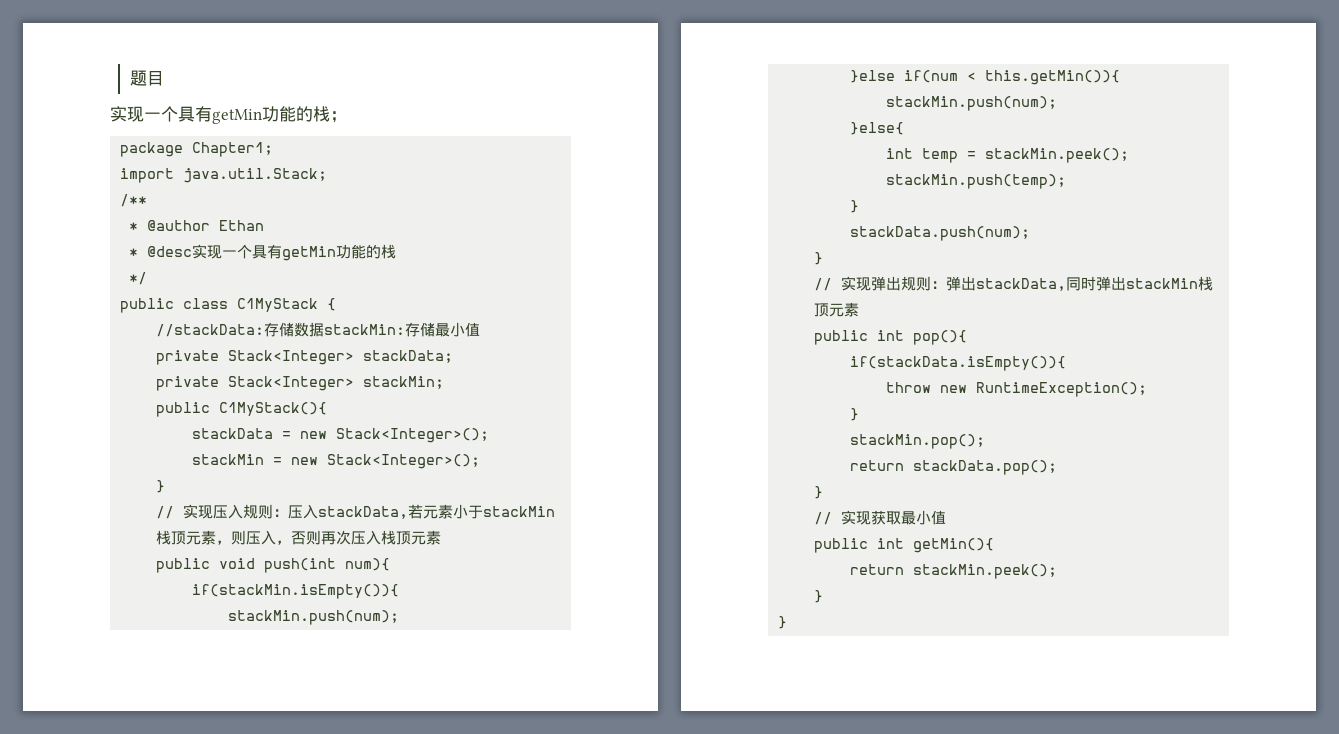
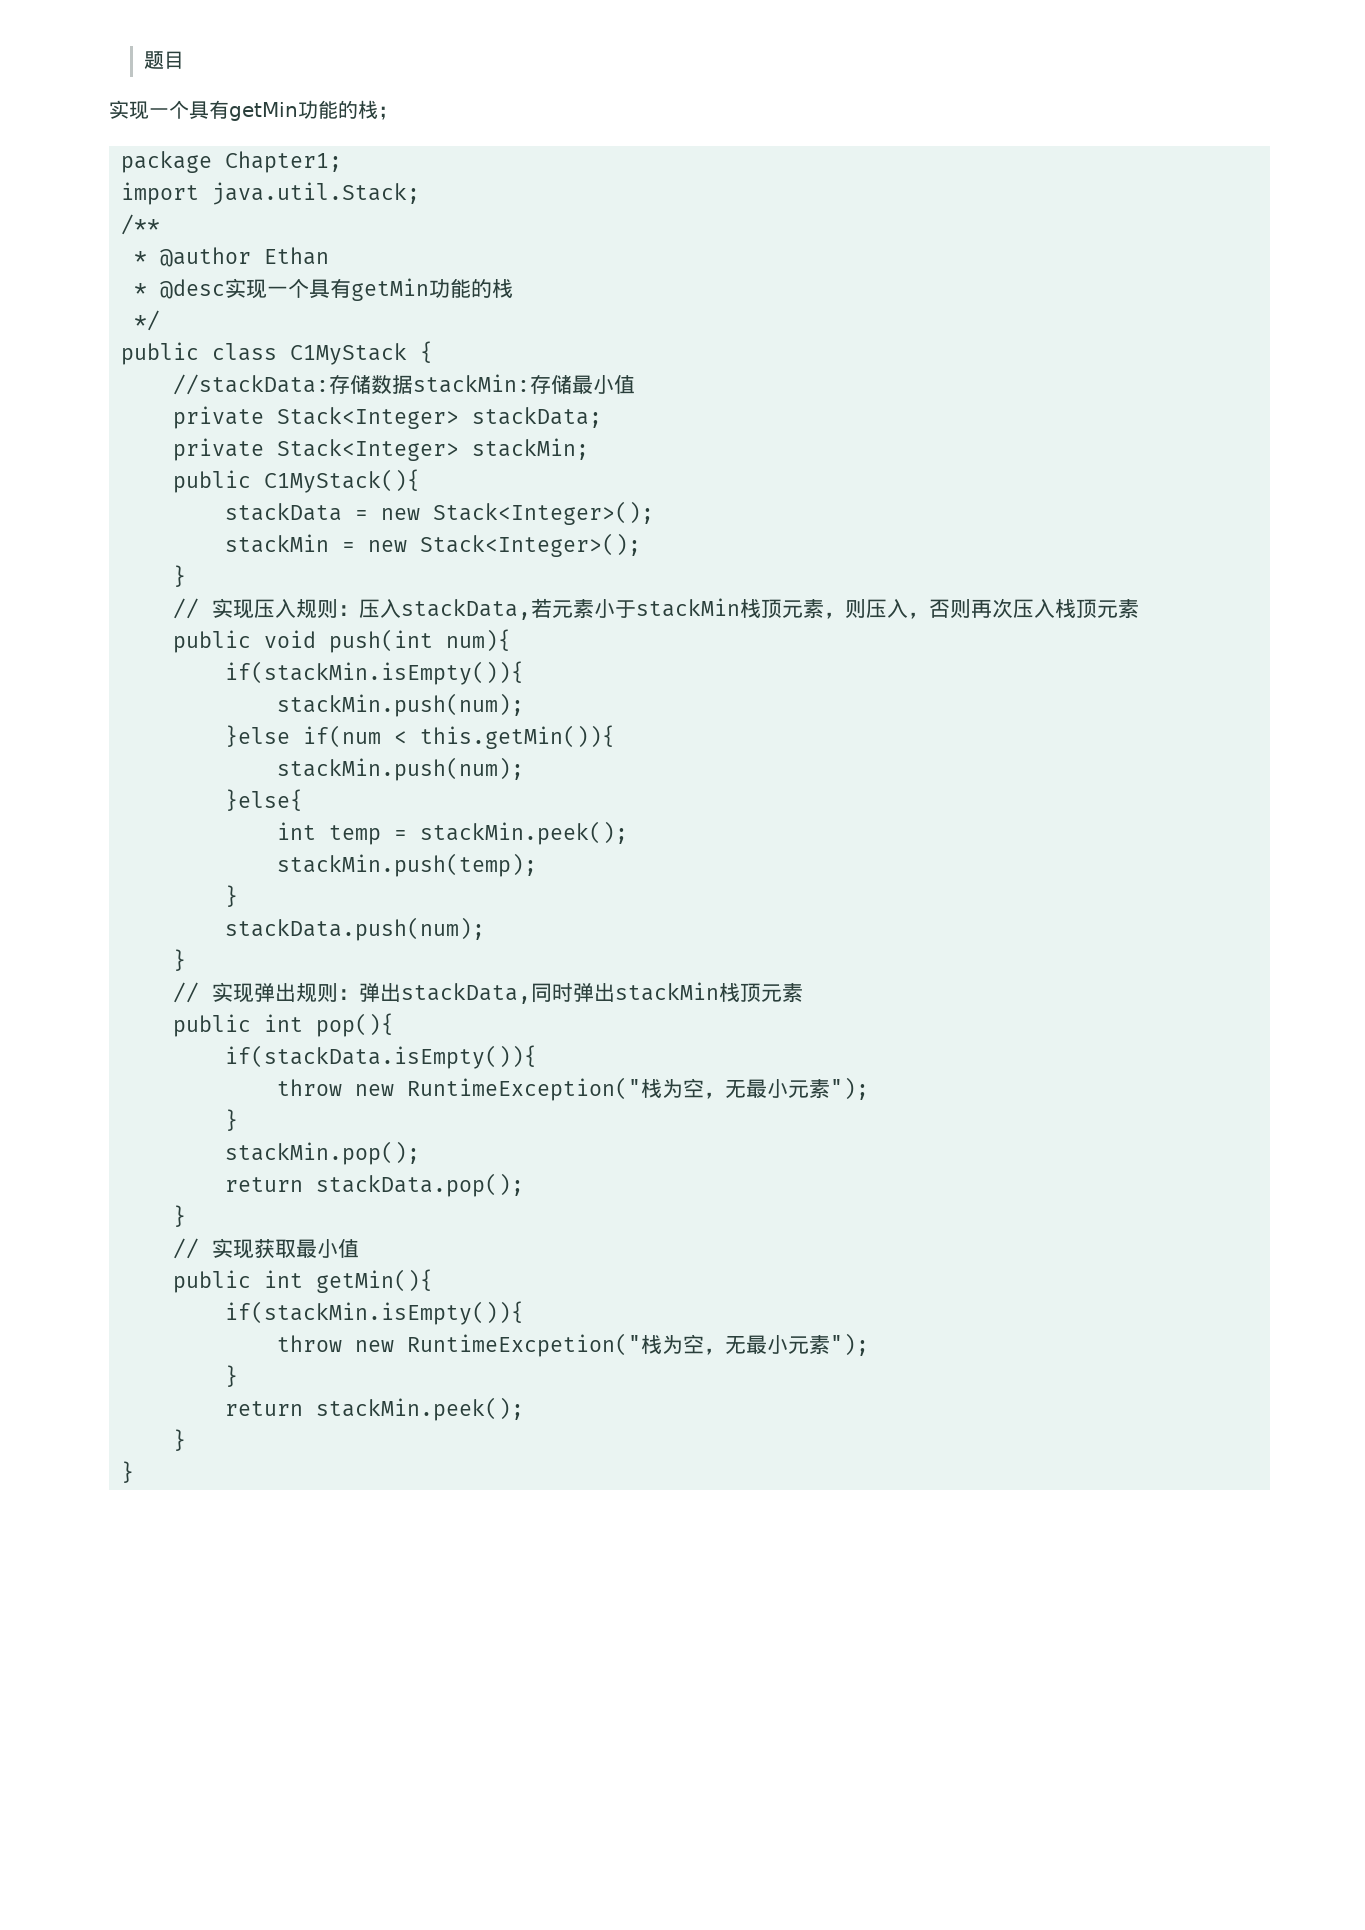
- throw new RuntimeException();
+ throw new RuntimeException("栈为空，无最小元素");
  public int getMin(){
+ if(stackMin.isEmpty()){
+ throw new RuntimeExcpetion("栈为空，无最小元素");
+ }

